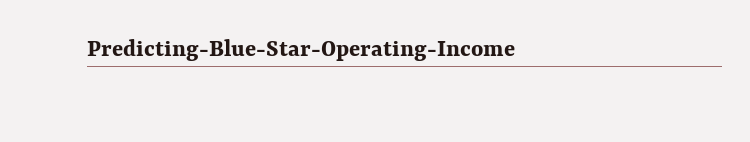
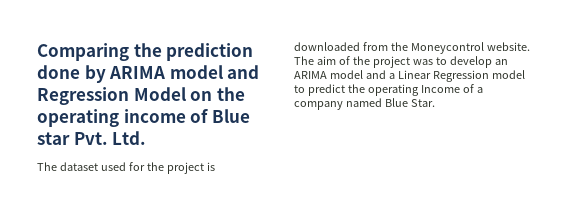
- Predicting-Blue-Star-Operating-Income
+ Comparing the prediction done by ARIMA model and Regression Model on the operating income of Blue star Pvt. Ltd.
+ The dataset used for the project is downloaded from the Moneycontrol website. The aim of the project was to develop an ARIMA model and a Linear Regression model to predict the operating Income of a company named Blue Star.

